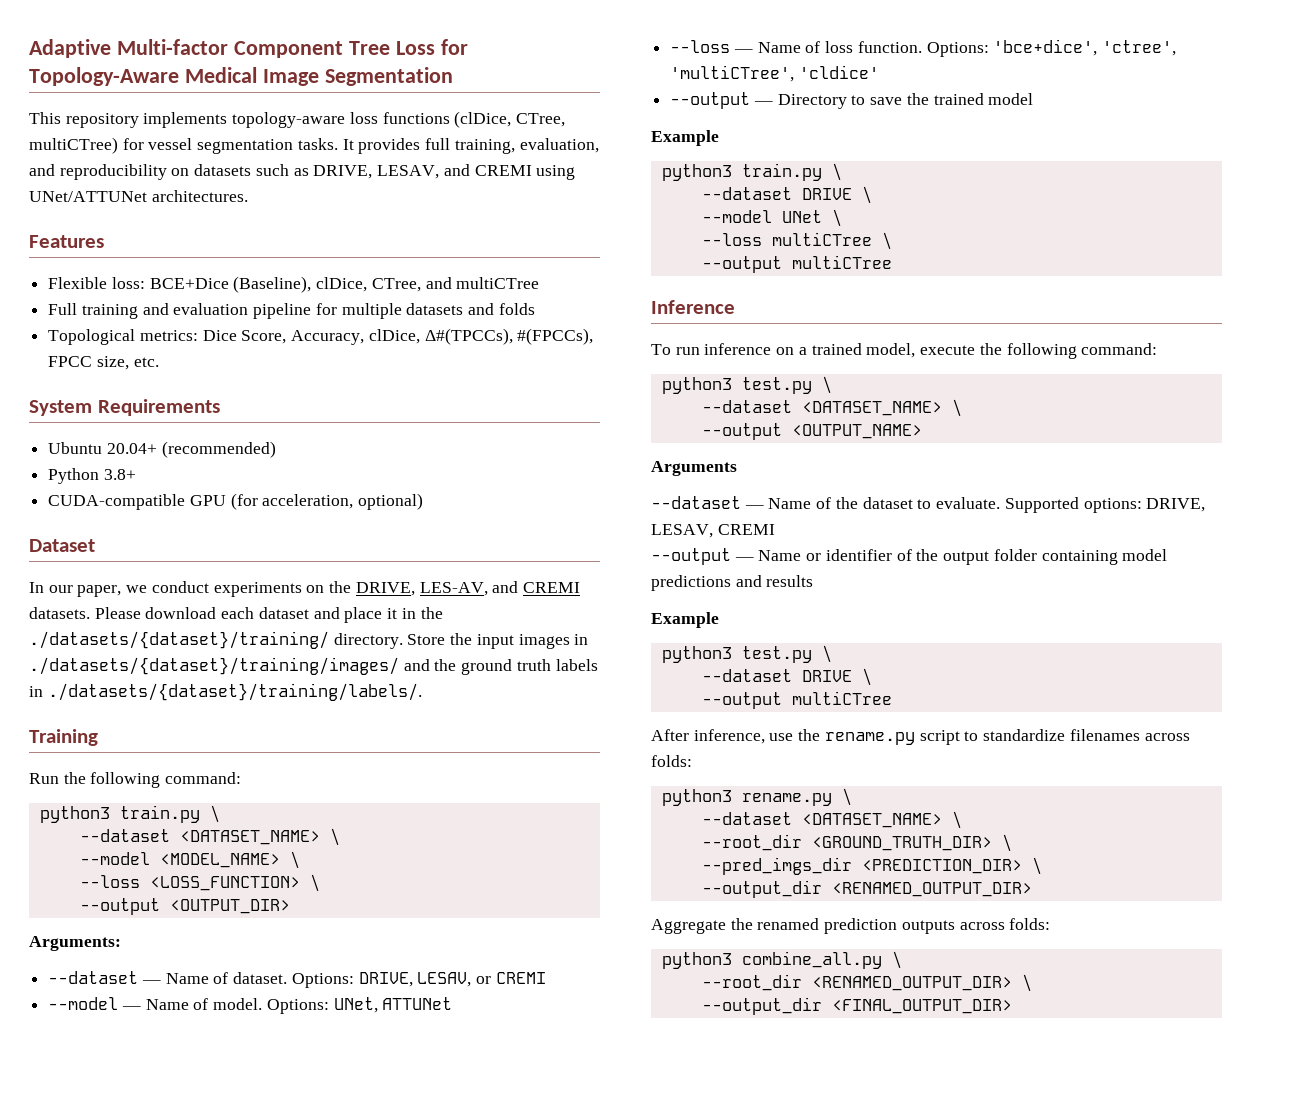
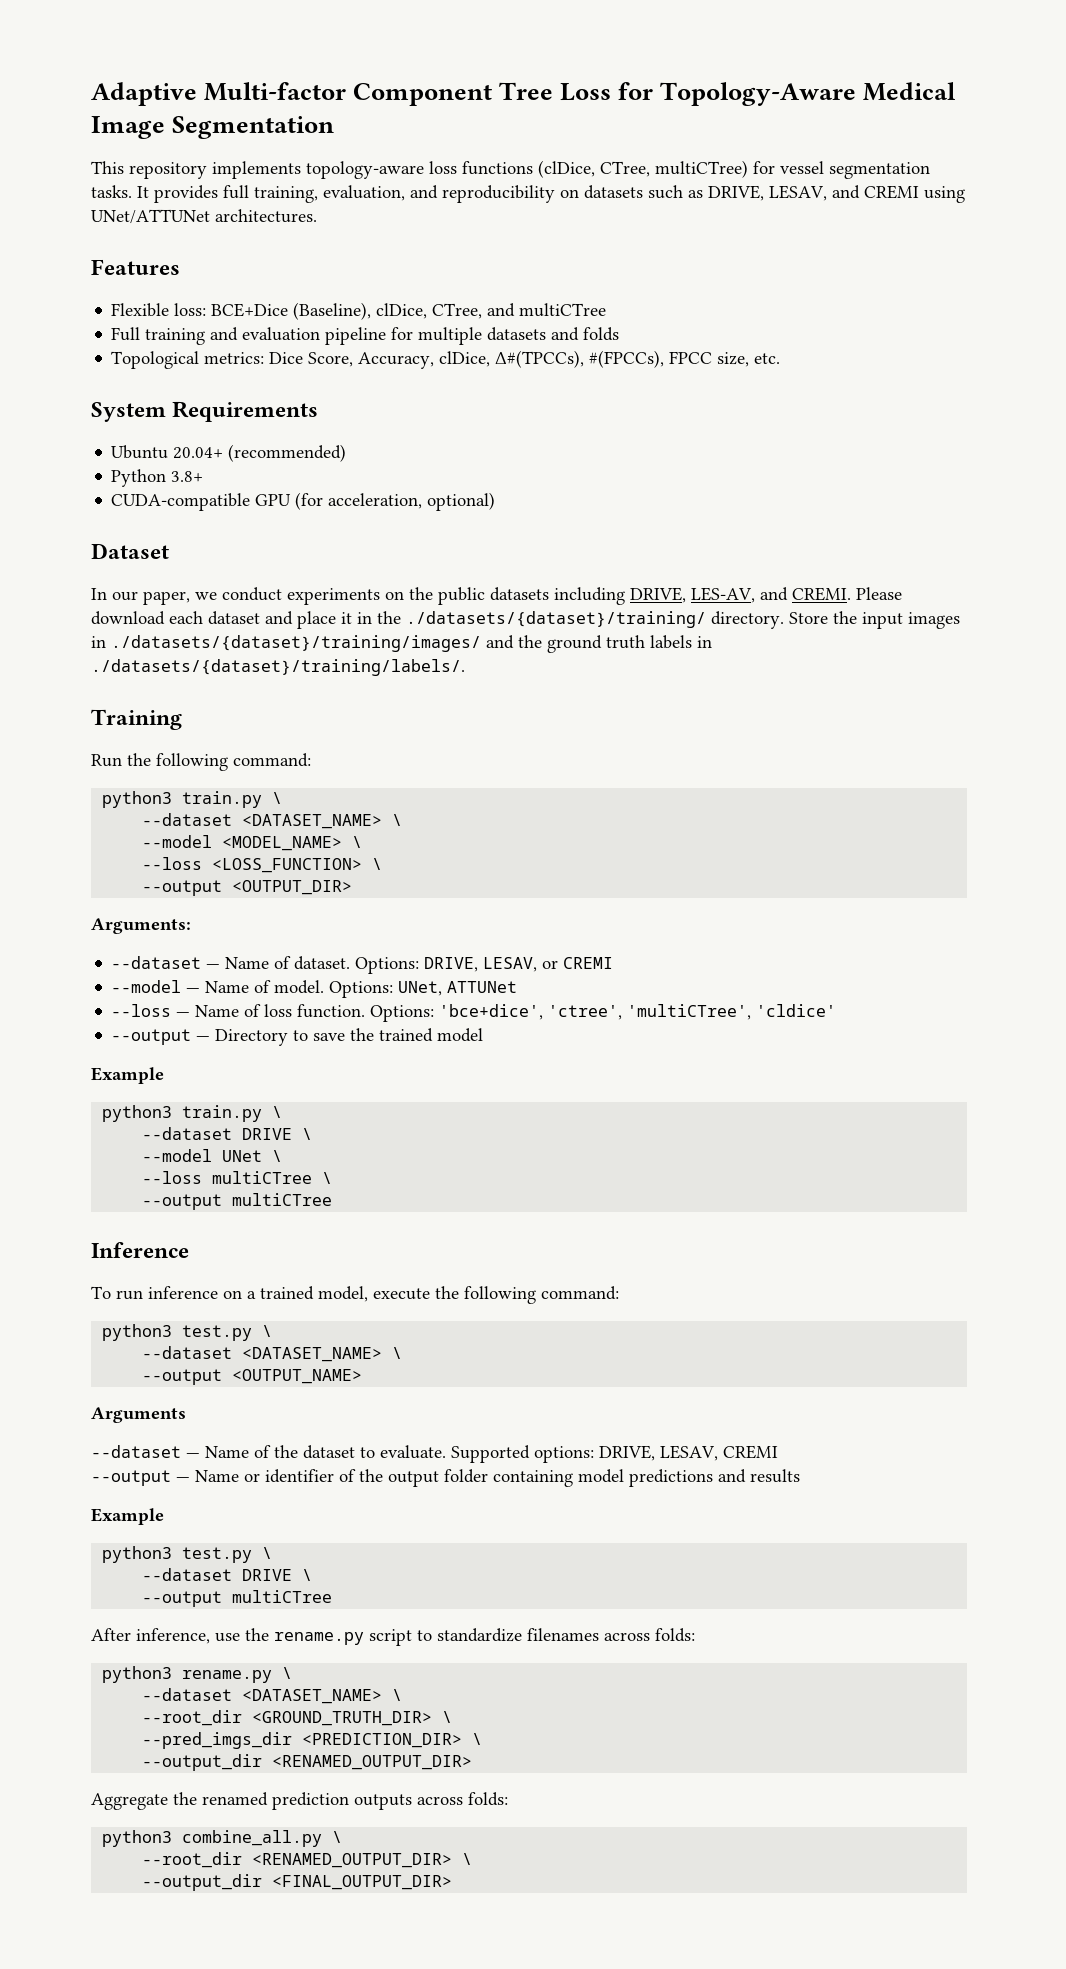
- In our paper, we conduct experiments on the DRIVE, LES-AV, and CREMI datasets.
+ In our paper, we conduct experiments on the public datasets including DRIVE, LES-AV, and CREMI.

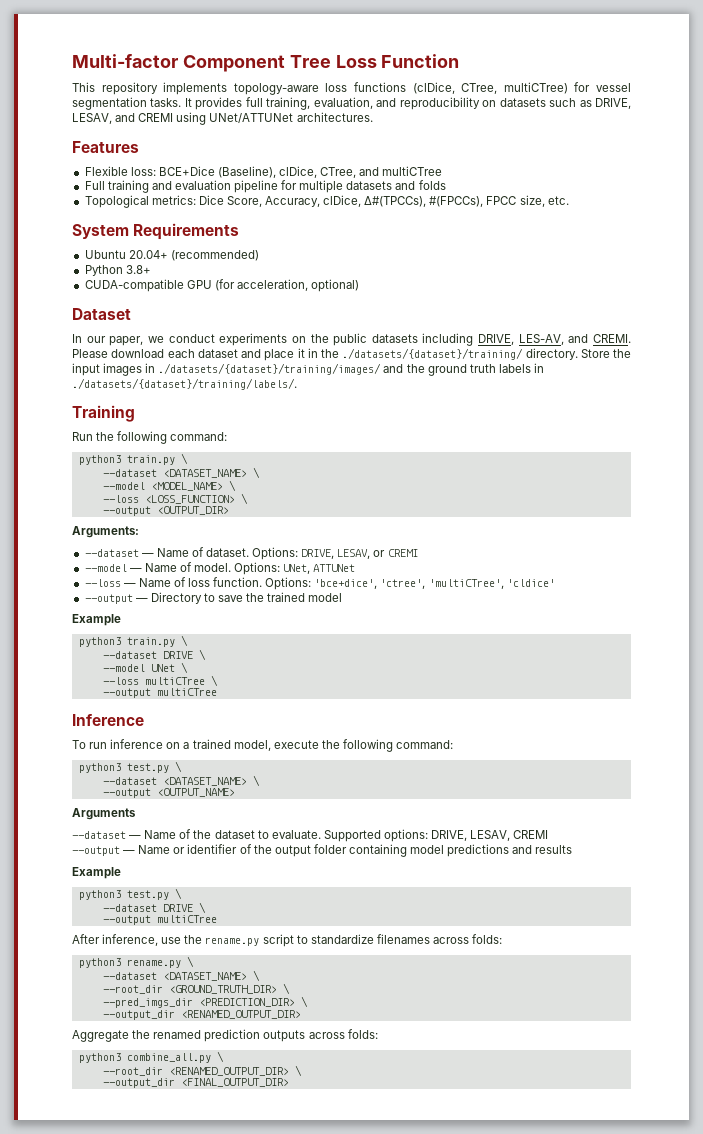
- Adaptive Multi-factor Component Tree Loss for Topology-Aware Medical Image Segmentation
+ Multi-factor Component Tree Loss Function

